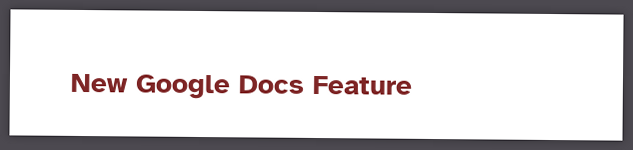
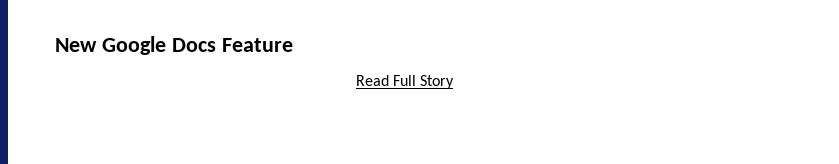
+ Read Full Story

